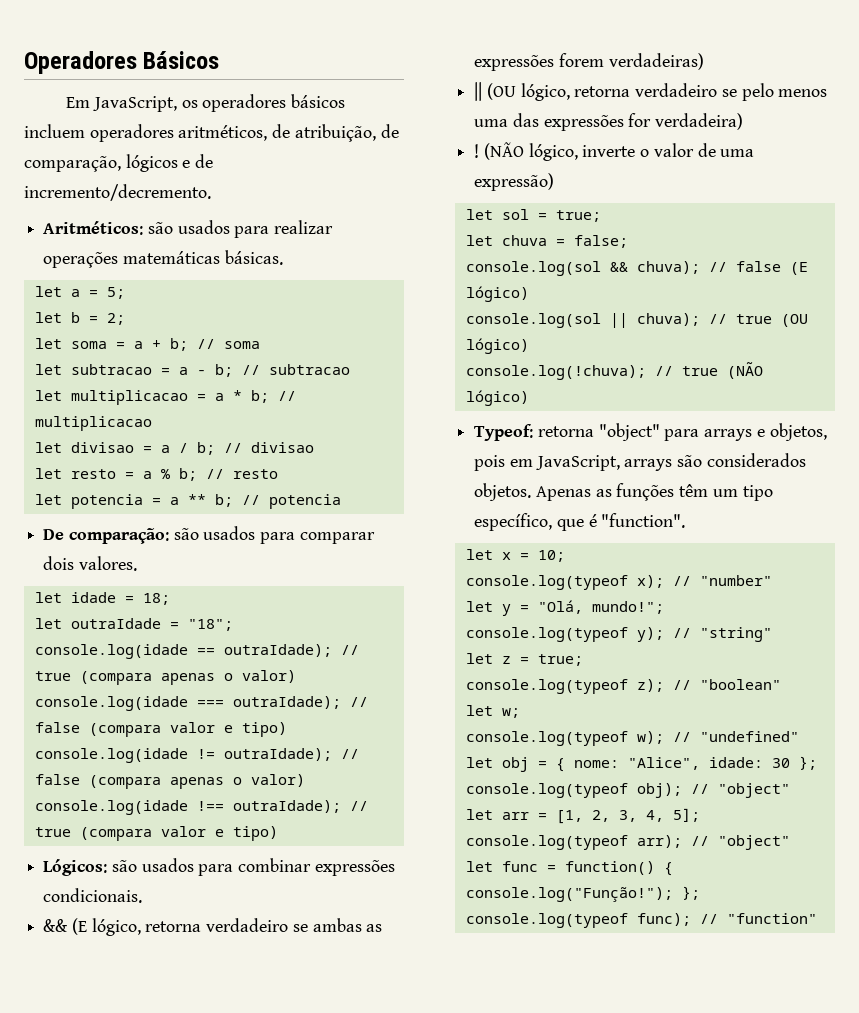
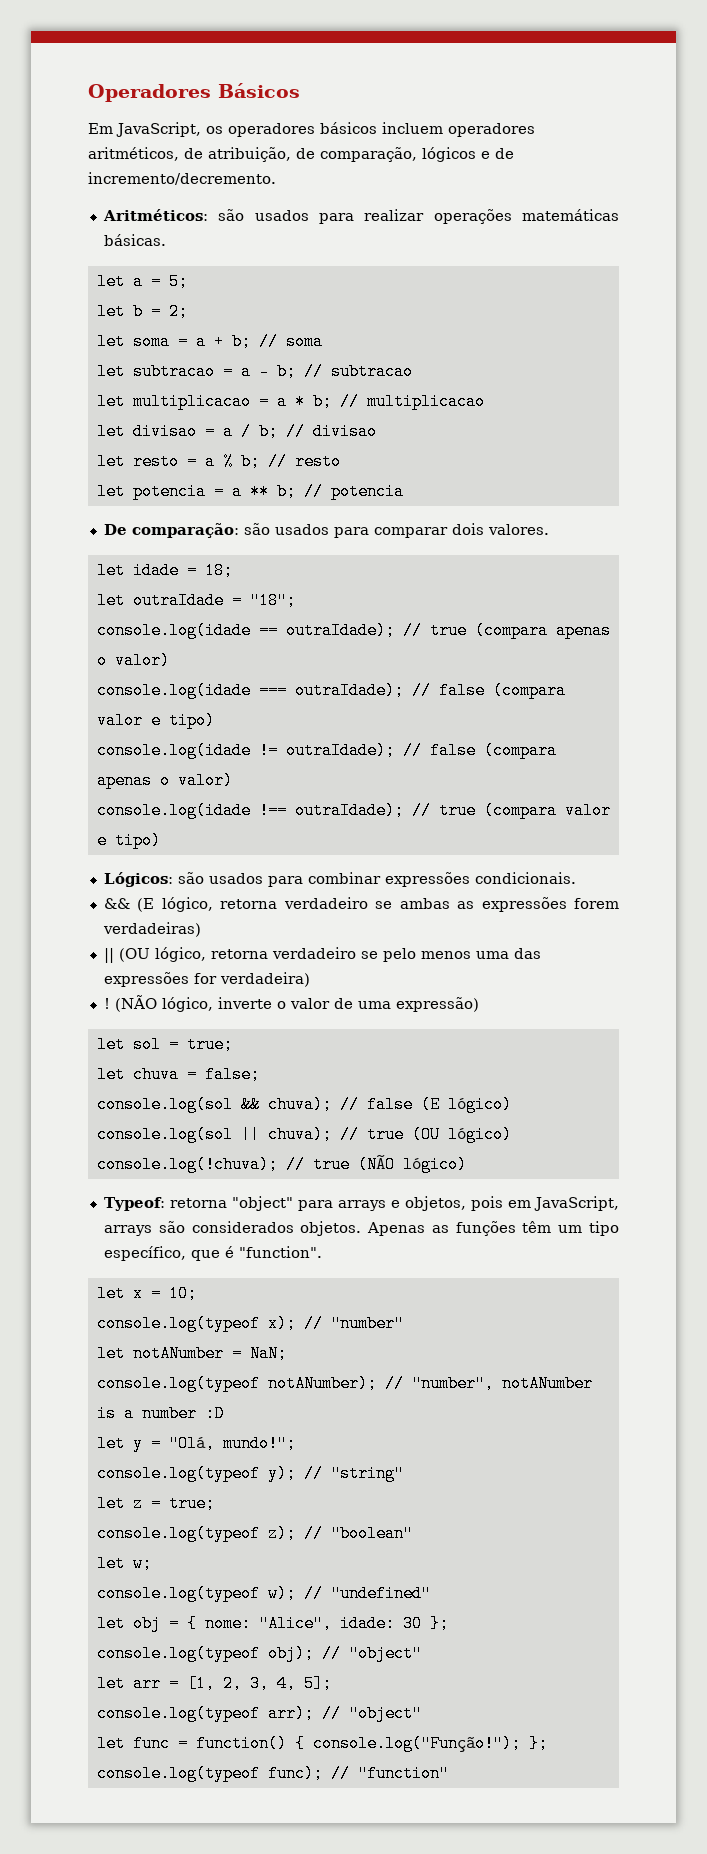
+ let notANumber = NaN;
+ console.log(typeof notANumber); // "number", notANumber is a number :D

